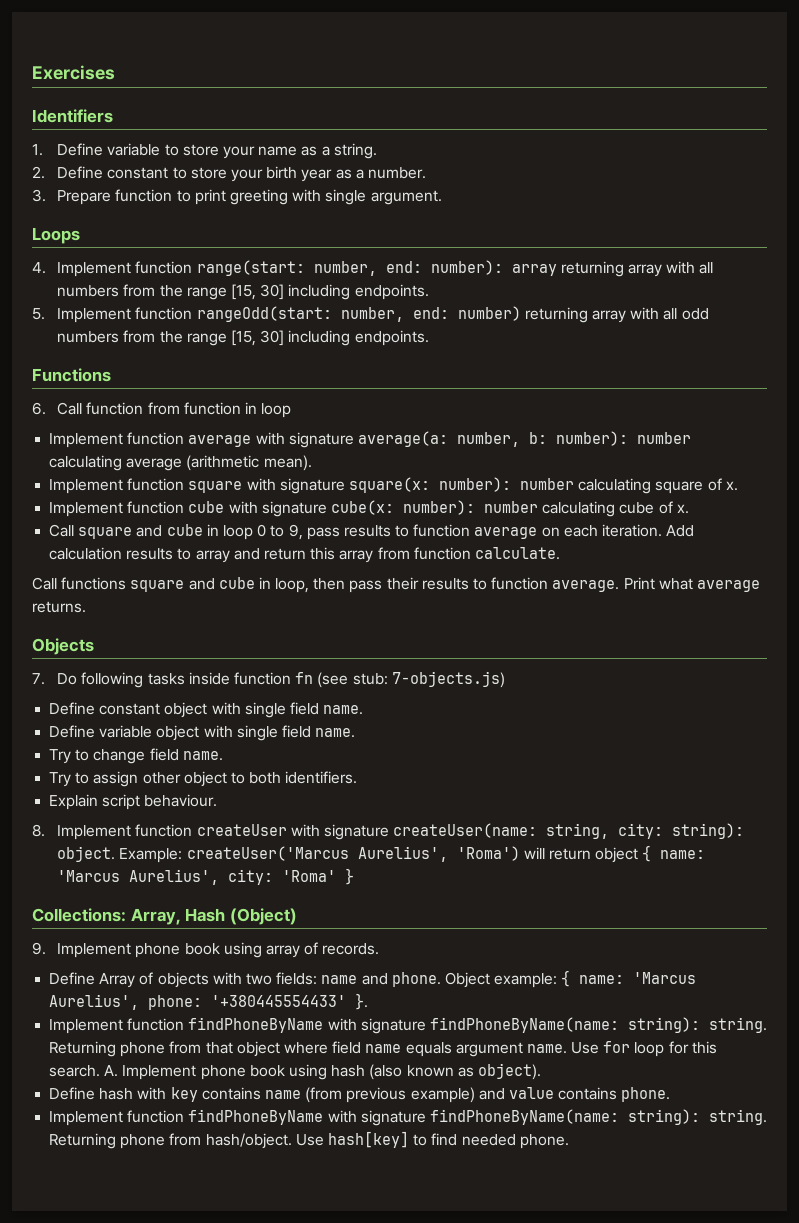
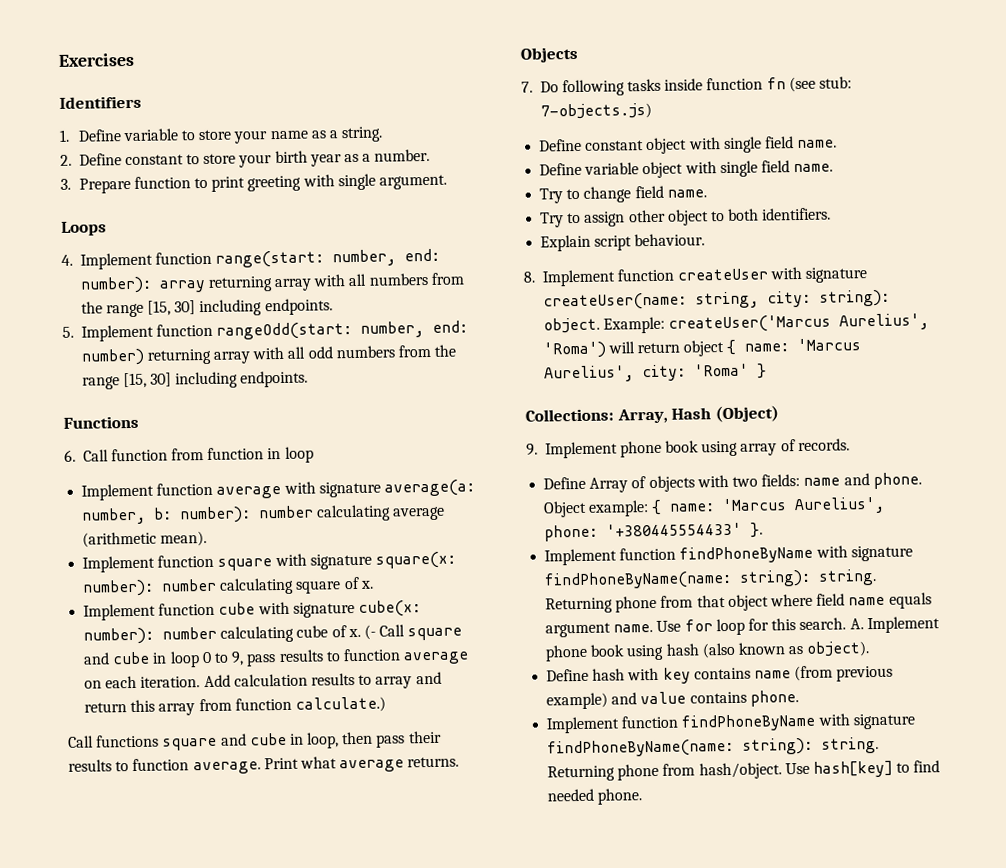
- Implement function cube with signature cube(x: number): number calculating cube of x.
- Call square and cube in loop 0 to 9, pass results to function average on each iteration.
+ Implement function cube with signature cube(x: number): number calculating cube of x. (- Call square and cube in loop 0 to 9, pass results to function average on each iteration.
- Add calculation results to array and return this array from function calculate.
+ Add calculation results to array and return this array from function calculate.)

